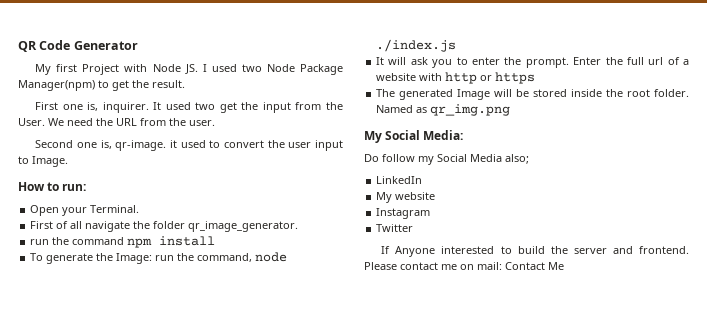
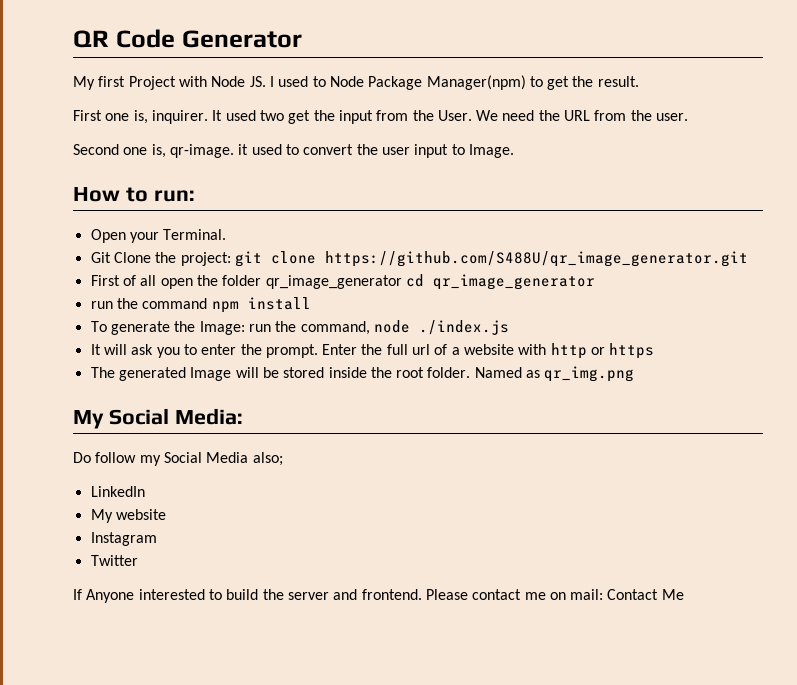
- My first Project with Node JS. I used two Node Package Manager(npm) to get the result.
+ My first Project with Node JS. I used to Node Package Manager(npm) to get the result.
+ Git Clone the project: git clone https://github.com/S488U/qr_image_generator.git
- First of all navigate the folder qr_image_generator.
+ First of all open the folder qr_image_generator cd qr_image_generator

